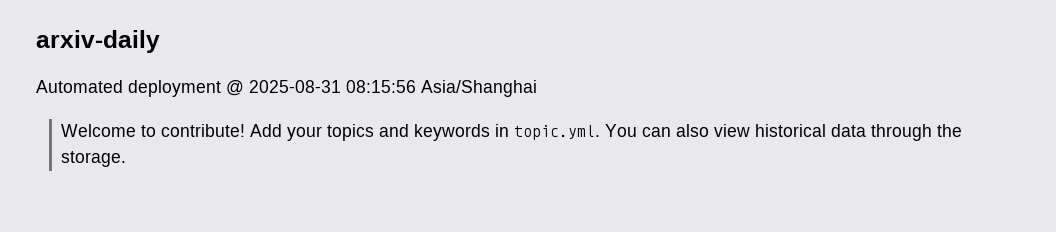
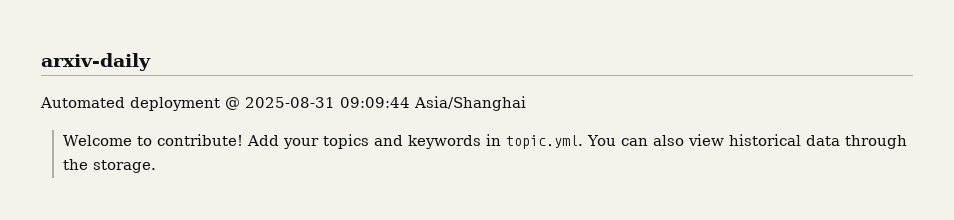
- Automated deployment @ 2025-08-31 08:15:56 Asia/Shanghai
+ Automated deployment @ 2025-08-31 09:09:44 Asia/Shanghai

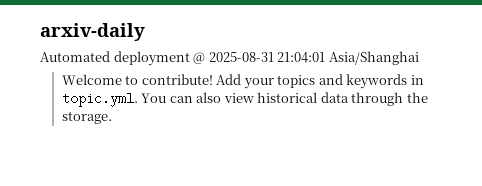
- Automated deployment @ 2025-08-31 09:09:44 Asia/Shanghai
+ Automated deployment @ 2025-08-31 21:04:01 Asia/Shanghai

